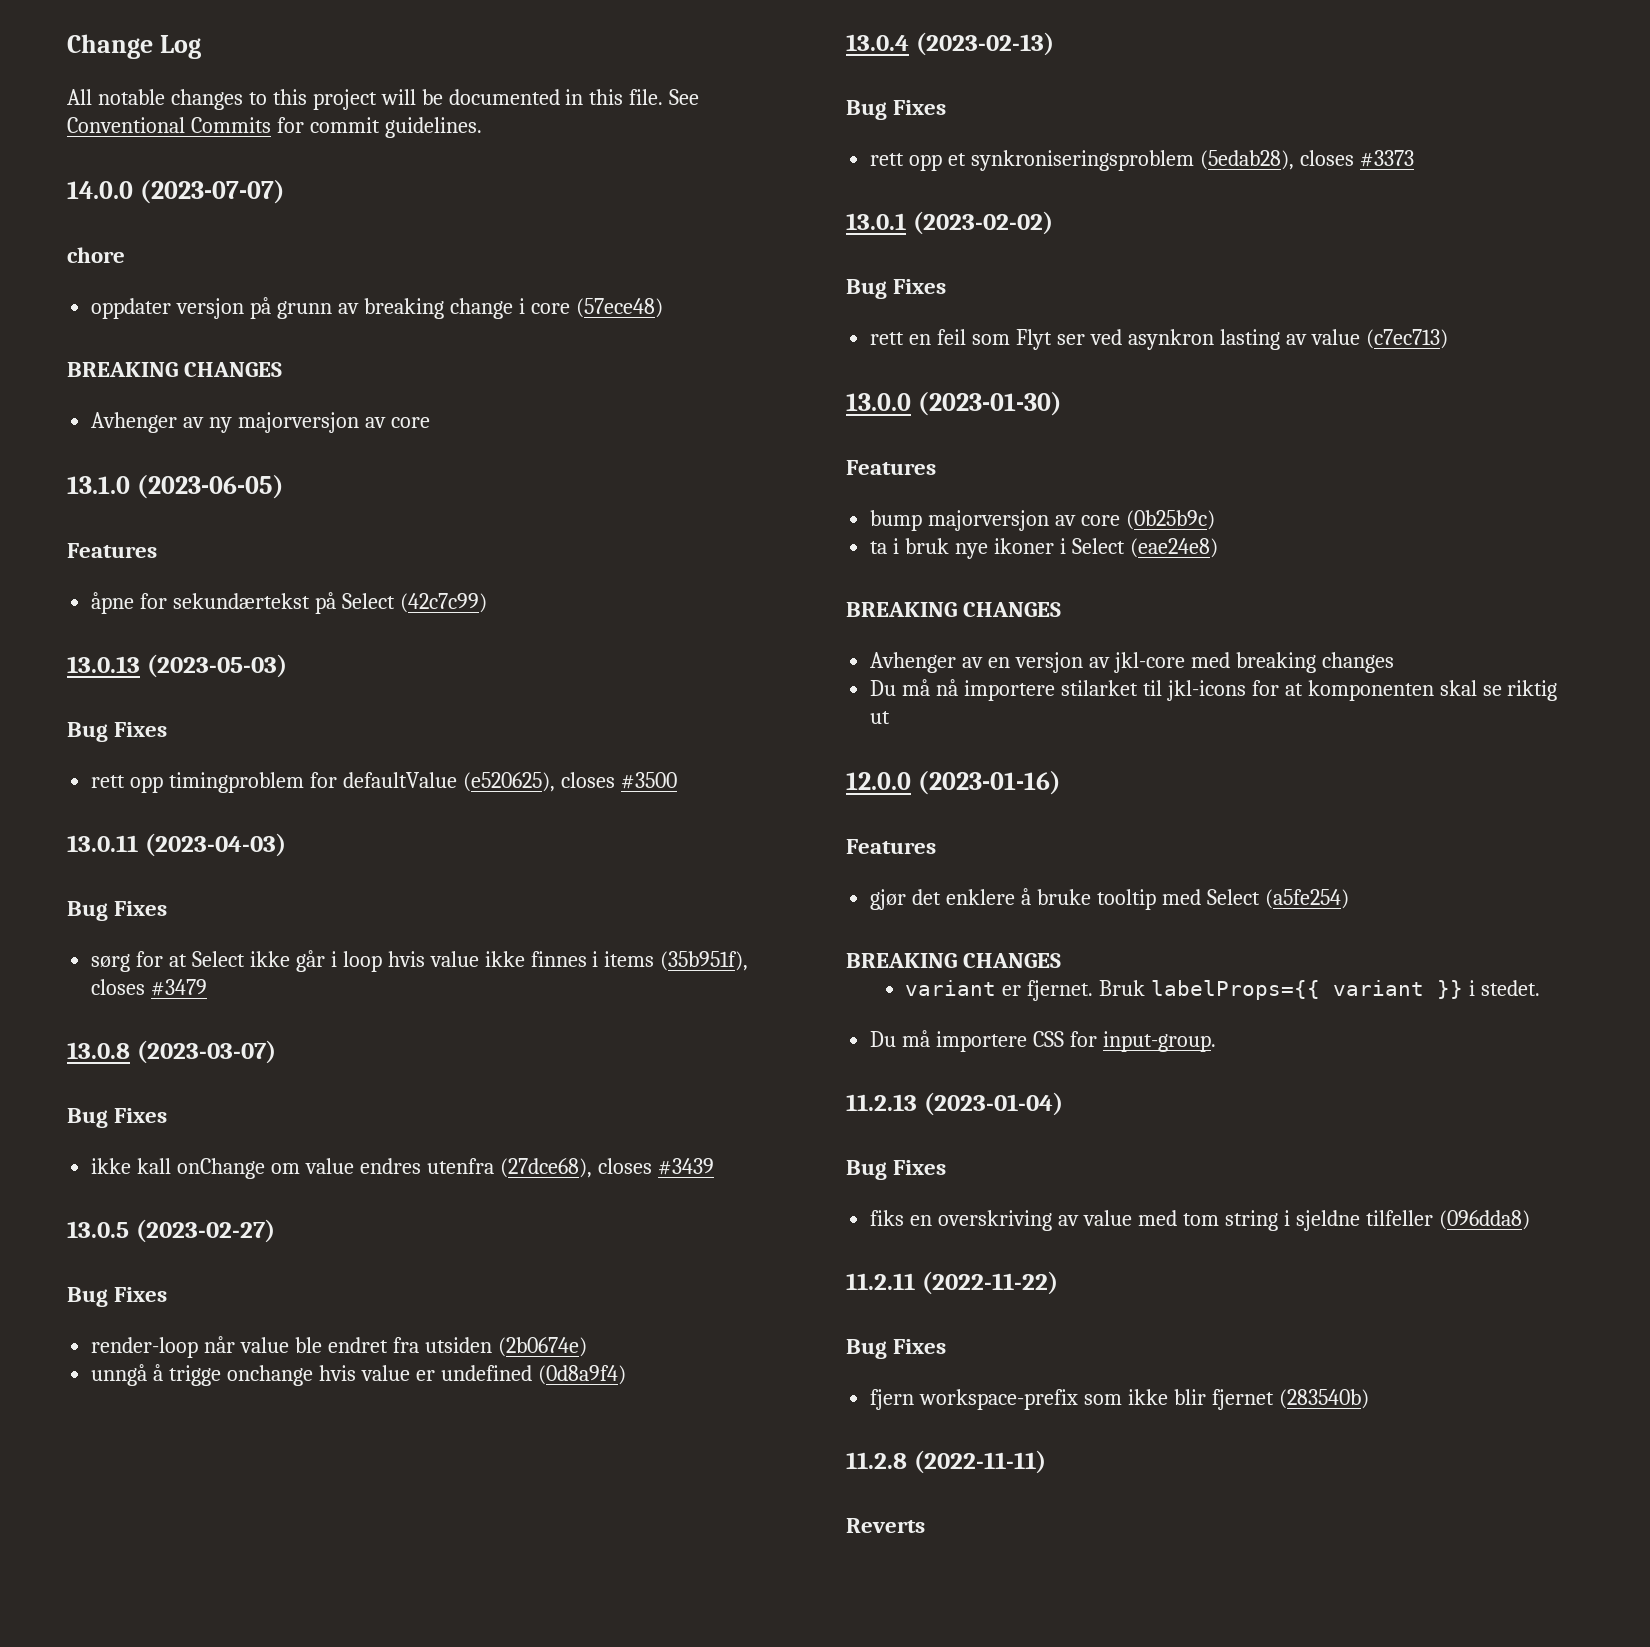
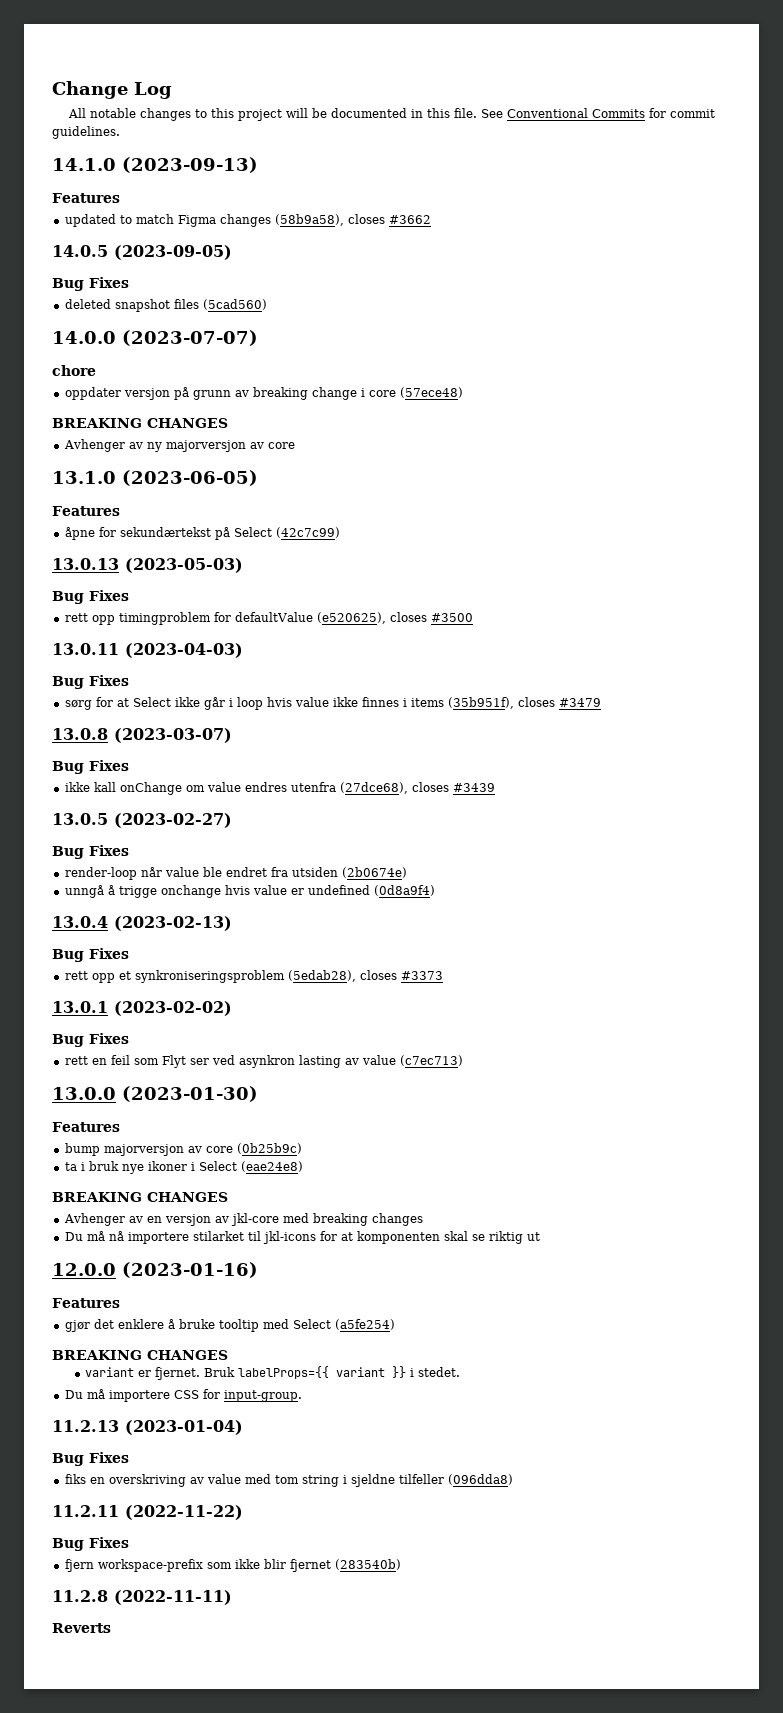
+ 14.1.0 (2023-09-13)
+ Features
+ updated to match Figma changes (58b9a58), closes #3662
+ 14.0.5 (2023-09-05)
+ Bug Fixes
+ deleted snapshot files (5cad560)

